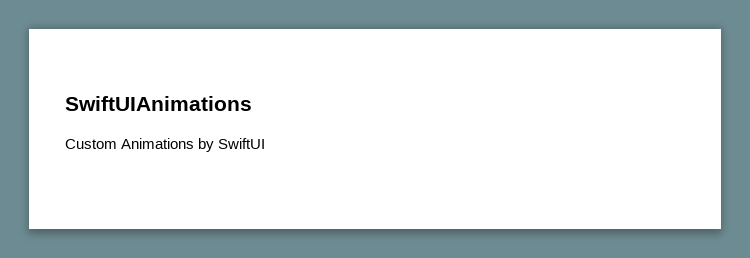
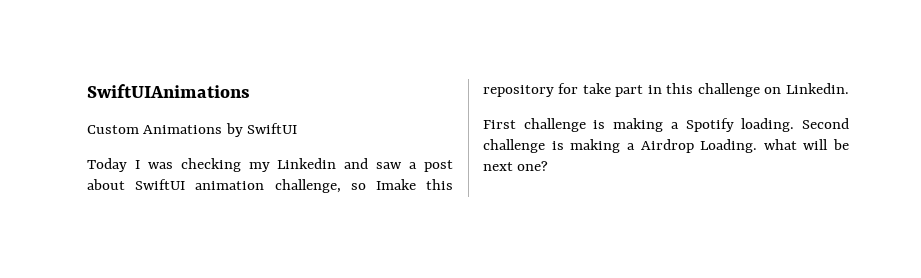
+ Today I was checking my Linkedin and saw a post about SwiftUI animation challenge, so Imake this repository for take part in this challenge on Linkedin.
+ First challenge is making a Spotify loading. Second challenge is making a Airdrop Loading. what will be next one?

